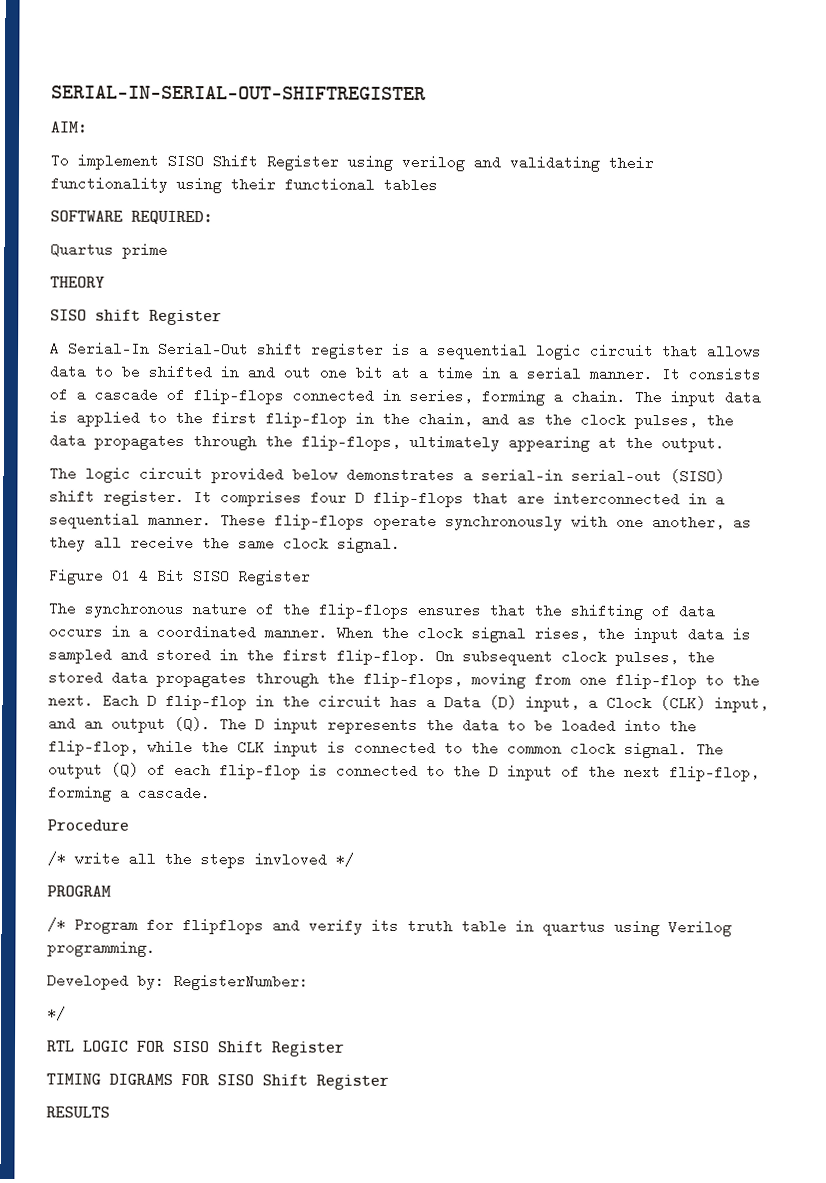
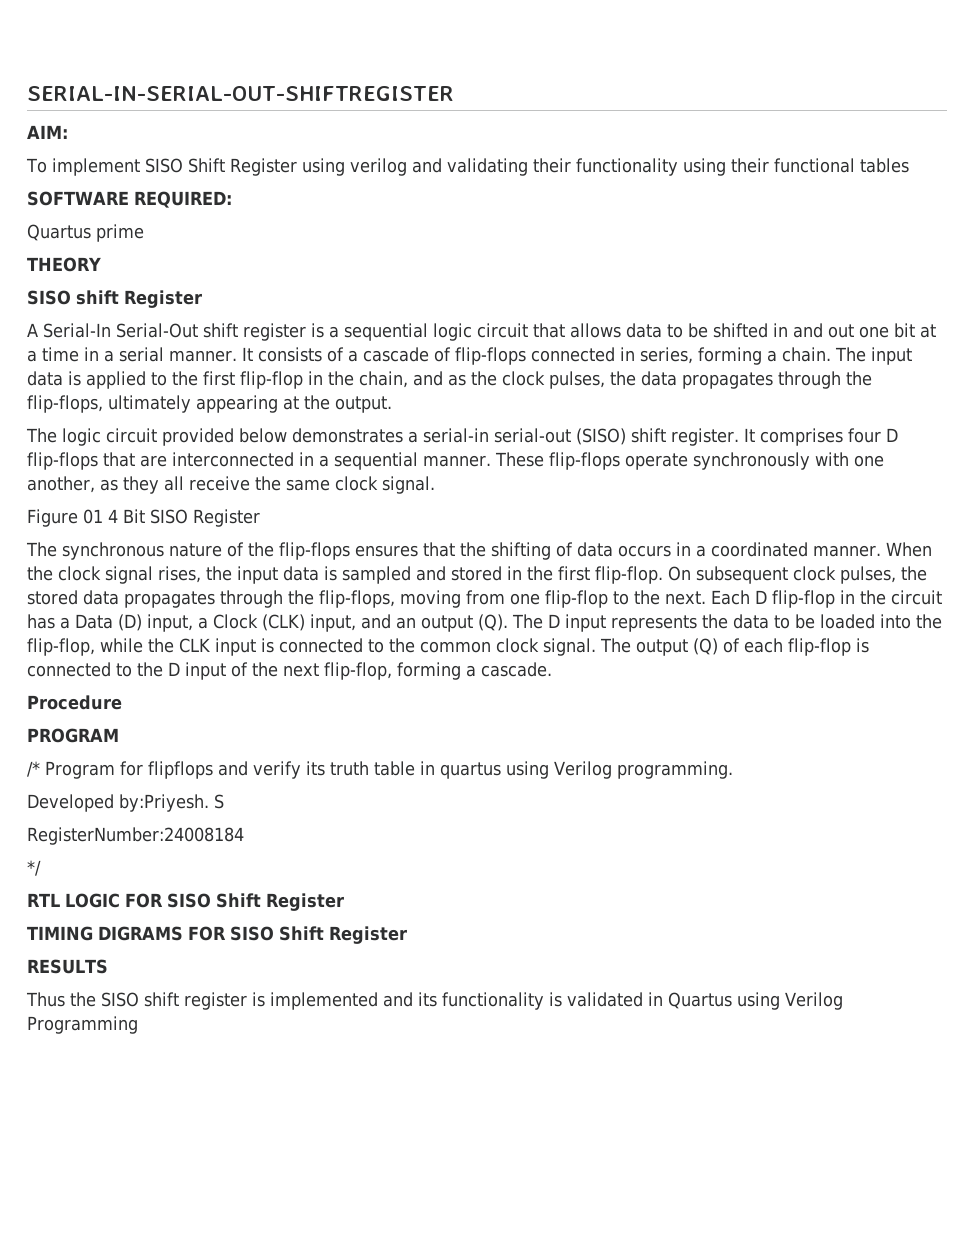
- /* write all the steps invloved */
- Developed by: RegisterNumber:
+ Developed by:Priyesh. S
+ RegisterNumber:24008184
+ Thus the SISO shift register is implemented and its functionality is validated in Quartus using Verilog Programming

